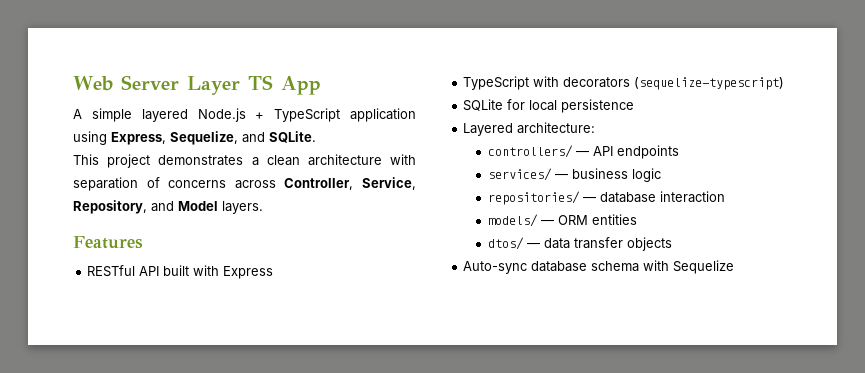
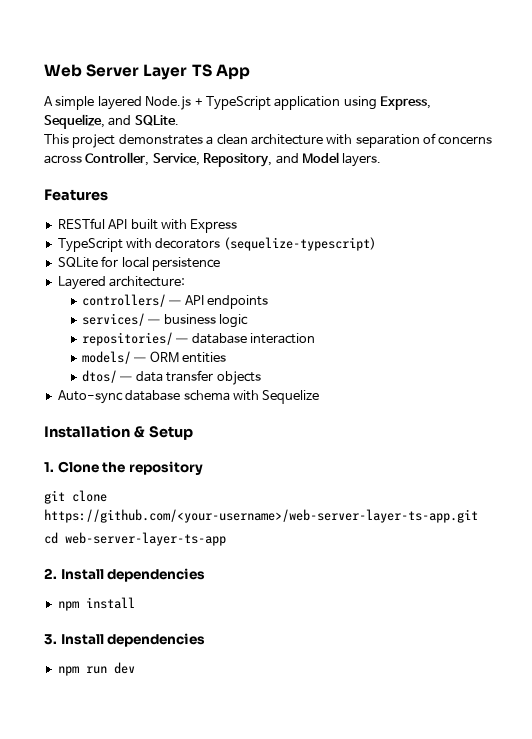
+ Installation & Setup
+ 1. Clone the repository
+ git clone https://github.com/<your-username>/web-server-layer-ts-app.git
+ cd web-server-layer-ts-app
+ 2. Install dependencies
+ npm install
+ 3. Install dependencies
+ npm run dev

